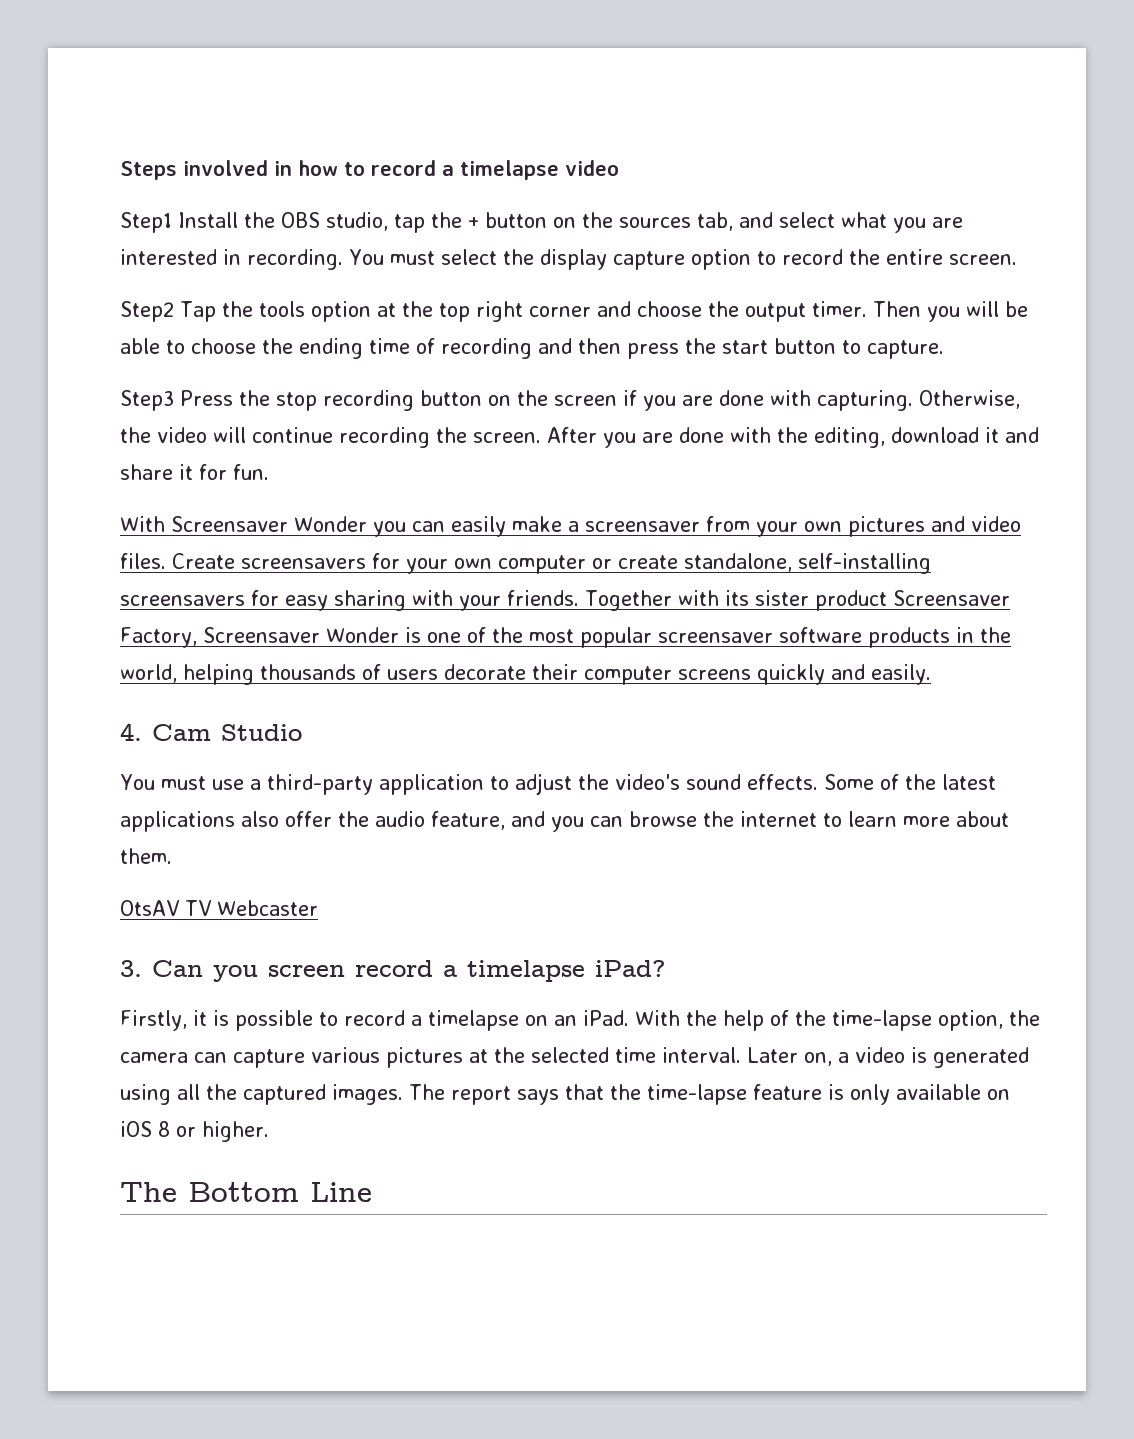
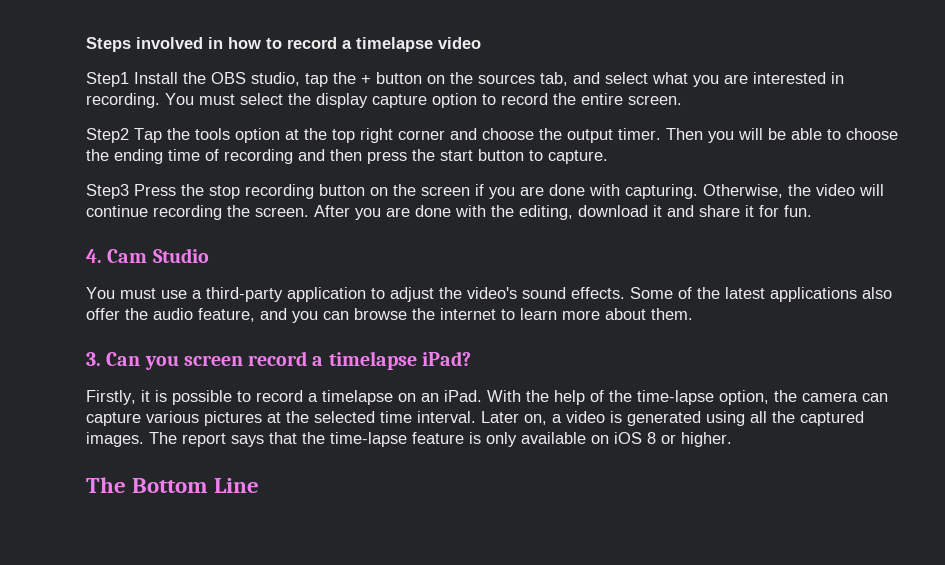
- With Screensaver Wonder you can easily make a screensaver from your own pictures and video files. Create screensavers for your own computer or create standalone, self-installing screensavers for easy sharing with your friends. Together with its sister product Screensaver Factory, Screensaver Wonder is one of the most popular screensaver software products in the world, helping thousands of users decorate their computer screens quickly and easily.
- OtsAV TV Webcaster

